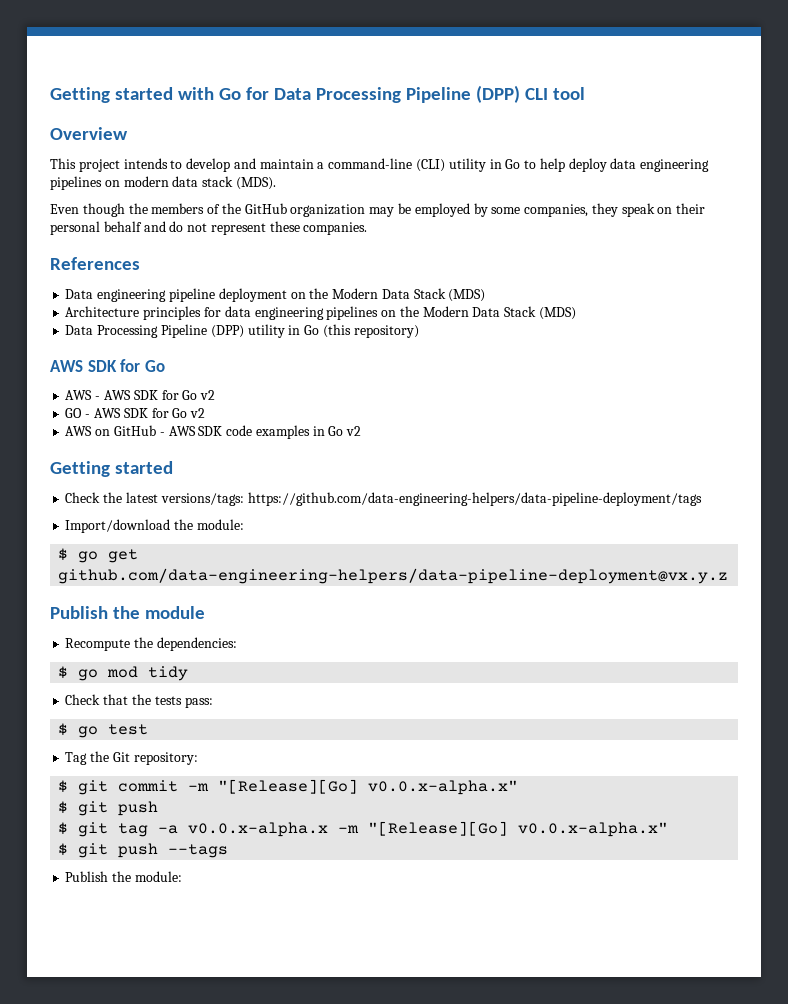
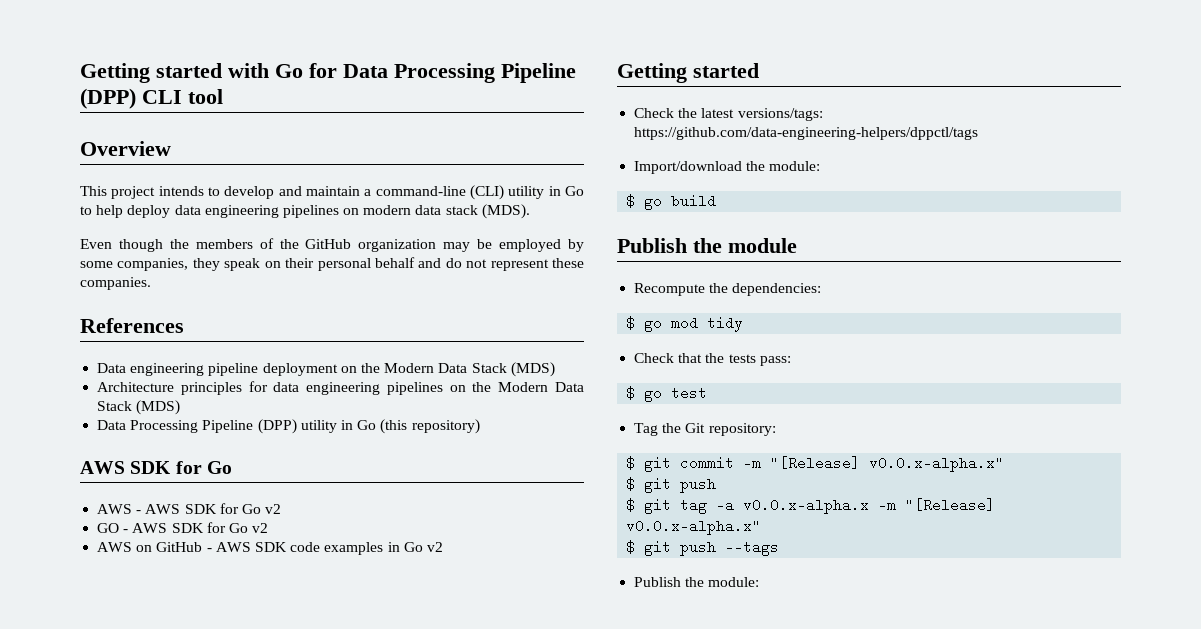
- Check the latest versions/tags: https://github.com/data-engineering-helpers/data-pipeline-deployment/tags
+ Check the latest versions/tags: https://github.com/data-engineering-helpers/dppctl/tags
- $ go get github.com/data-engineering-helpers/data-pipeline-deployment@vx.y.z
+ $ go build
- $ git commit -m "[Release][Go] v0.0.x-alpha.x"
+ $ git commit -m "[Release] v0.0.x-alpha.x"
- $ git tag -a v0.0.x-alpha.x -m "[Release][Go] v0.0.x-alpha.x"
+ $ git tag -a v0.0.x-alpha.x -m "[Release] v0.0.x-alpha.x"

